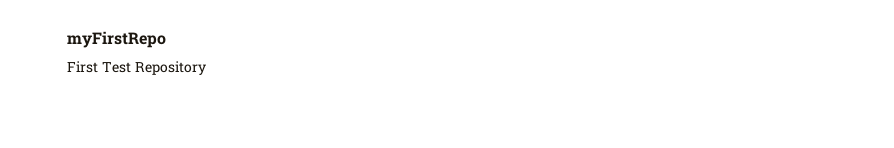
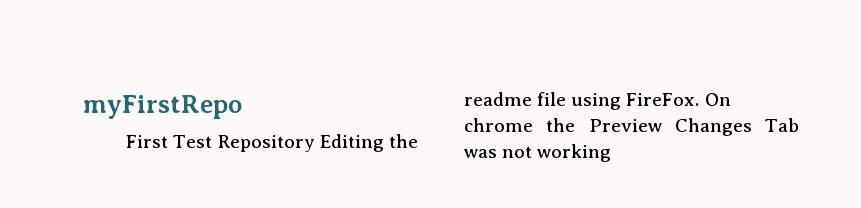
- First Test Repository
+ First Test Repository Editing the readme file using FireFox. On chrome the Preview Changes Tab was not working

